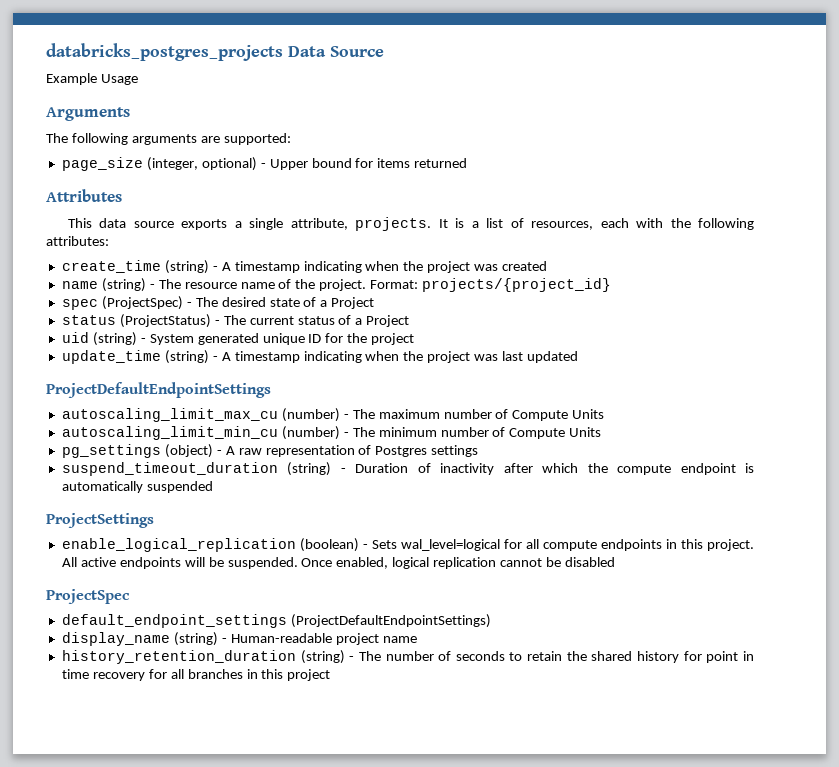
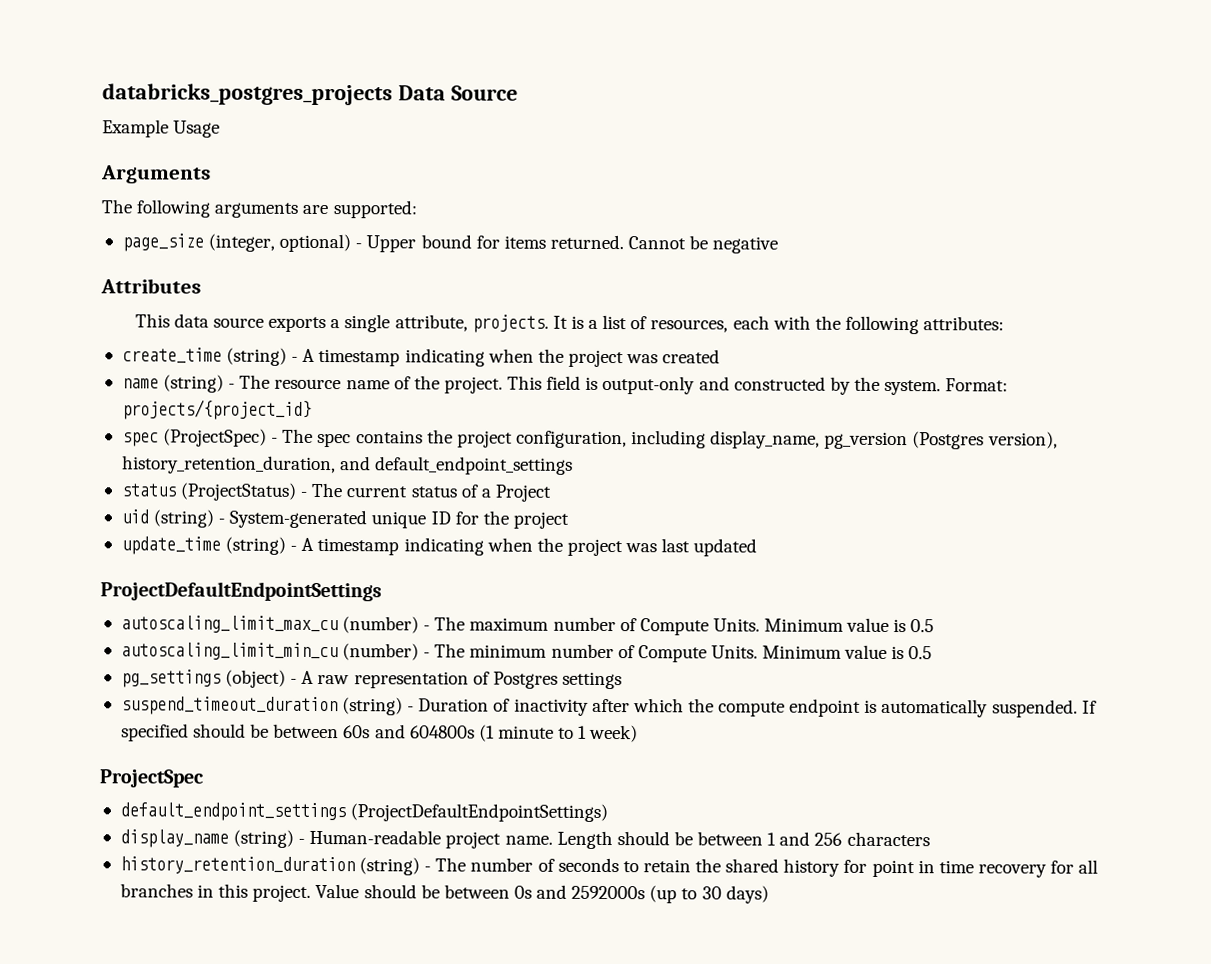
- page_size (integer, optional) - Upper bound for items returned
+ page_size (integer, optional) - Upper bound for items returned. Cannot be negative
+ This field is output-only and constructed by the system.
- spec (ProjectSpec) - The desired state of a Project
+ spec (ProjectSpec) - The spec contains the project configuration, including display_name, pg_version (Postgres version), history_retention_duration, and default_endpoint_settings
- uid (string) - System generated unique ID for the project
+ uid (string) - System-generated unique ID for the project
- autoscaling_limit_max_cu (number) - The maximum number of Compute Units
+ autoscaling_limit_max_cu (number) - The maximum number of Compute Units. Minimum value is 0.5
- autoscaling_limit_min_cu (number) - The minimum number of Compute Units
+ autoscaling_limit_min_cu (number) - The minimum number of Compute Units. Minimum value is 0.5
- suspend_timeout_duration (string) - Duration of inactivity after which the compute endpoint is automatically suspended
- ProjectSettings
- enable_logical_replication (boolean) - Sets wal_level=logical for all compute endpoints in this project. All active endpoints will be suspended. Once enabled, logical replication cannot be disabled
+ suspend_timeout_duration (string) - Duration of inactivity after which the compute endpoint is automatically suspended. If specified should be between 60s and 604800s (1 minute to 1 week)
- display_name (string) - Human-readable project name
+ display_name (string) - Human-readable project name. Length should be between 1 and 256 characters
- history_retention_duration (string) - The number of seconds to retain the shared history for point in time recovery for all branches in this project
+ history_retention_duration (string) - The number of seconds to retain the shared history for point in time recovery for all branches in this project. Value should be between 0s and 2592000s (up to 30 days)

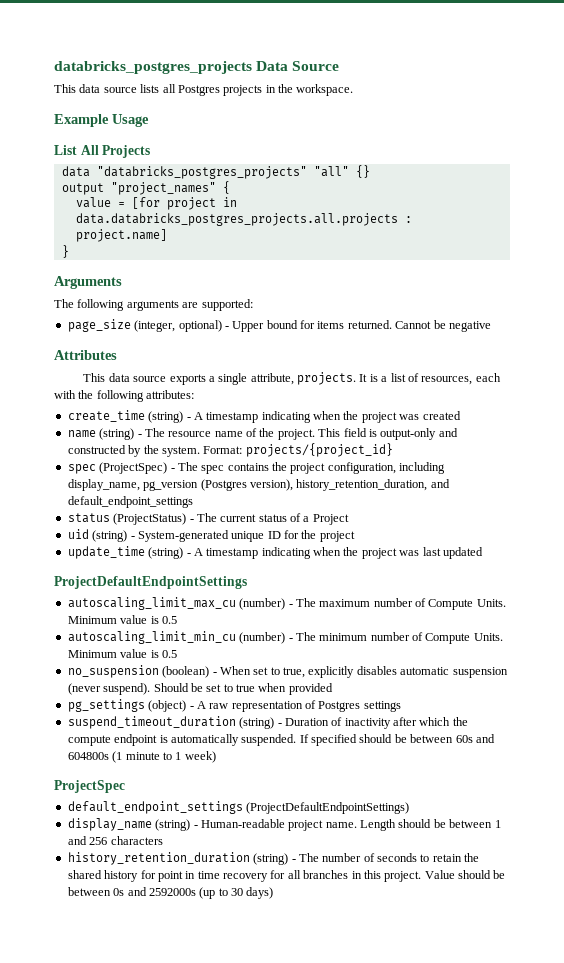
+ This data source lists all Postgres projects in the workspace.
  Example Usage
+ List All Projects
+ data "databricks_postgres_projects" "all" {}
+ output "project_names" {
+ value = [for project in data.databricks_postgres_projects.all.projects : project.name]
+ }
+ no_suspension (boolean) - When set to true, explicitly disables automatic suspension (never suspend). Should be set to true when provided

